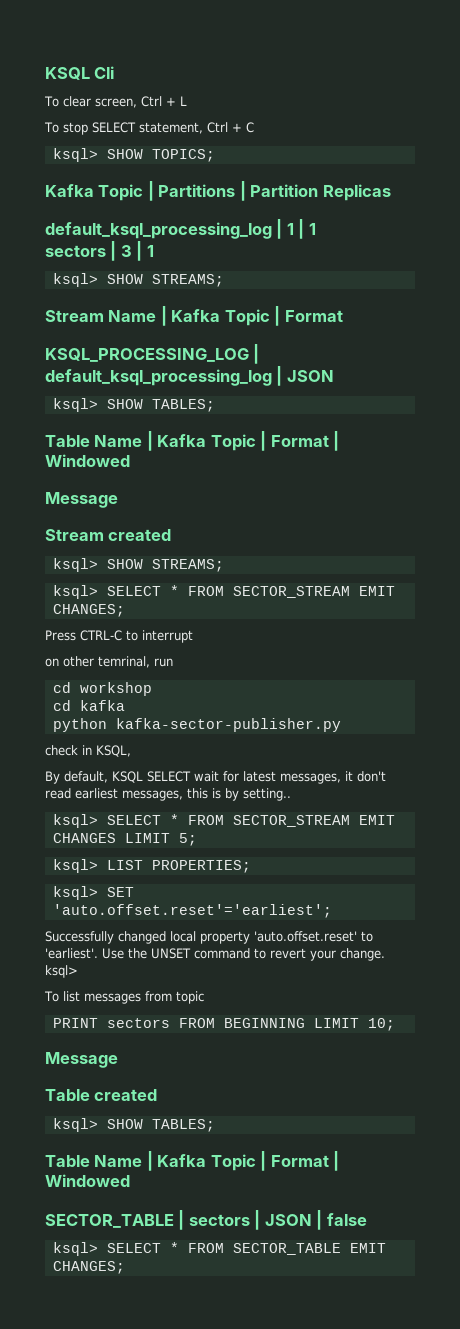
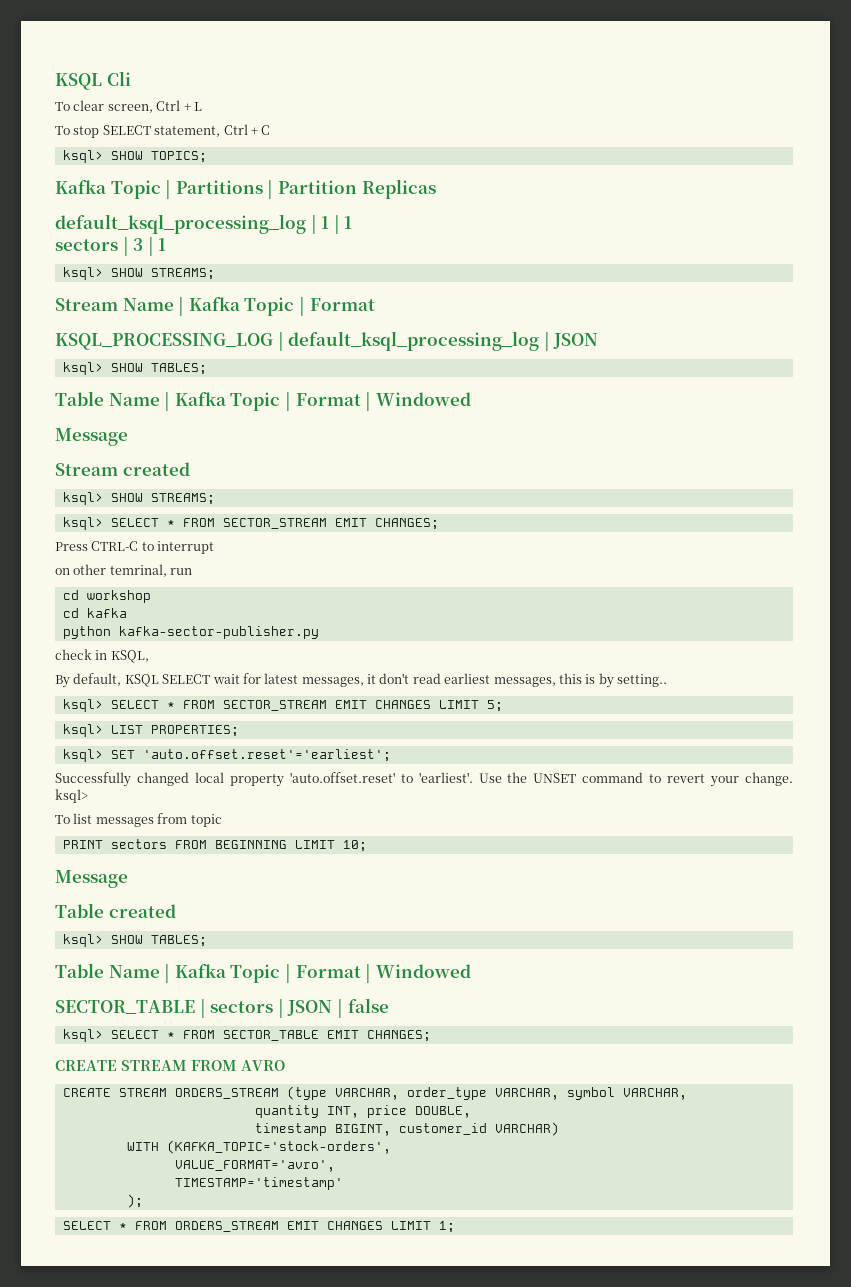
+ CREATE STREAM FROM AVRO
+ CREATE STREAM ORDERS_STREAM (type VARCHAR, order_type VARCHAR, symbol VARCHAR,
+ quantity INT, price DOUBLE,
+ timestamp BIGINT, customer_id VARCHAR)
+ WITH (KAFKA_TOPIC='stock-orders',
+ VALUE_FORMAT='avro',
+ TIMESTAMP='timestamp'
+ );
+ SELECT * FROM ORDERS_STREAM EMIT CHANGES LIMIT 1;

